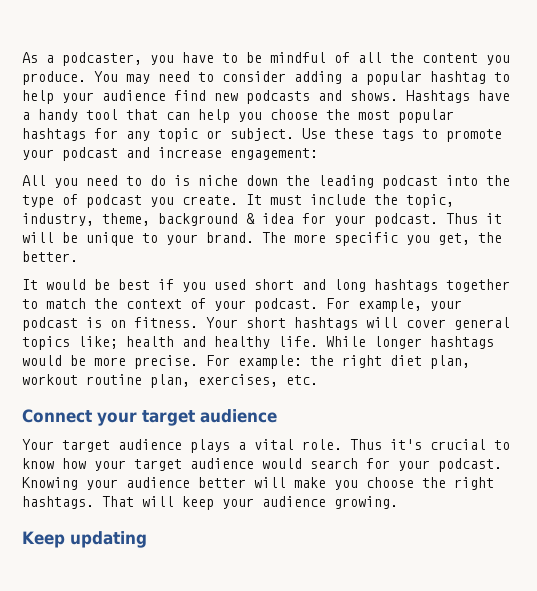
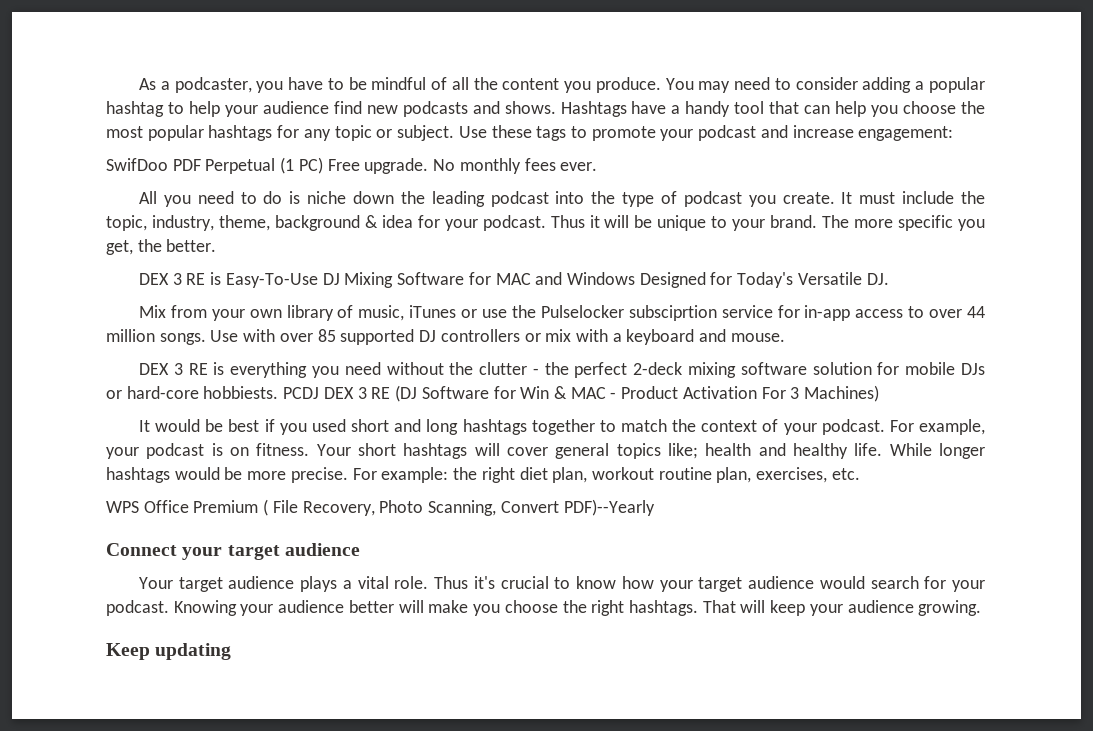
+ SwifDoo PDF Perpetual (1 PC) Free upgrade. No monthly fees ever.
+ DEX 3 RE is Easy-To-Use DJ Mixing Software for MAC and Windows Designed for Today's Versatile DJ.
+ Mix from your own library of music, iTunes or use the Pulselocker subsciprtion service for in-app access to over 44 million songs. Use with over 85 supported DJ controllers or mix with a keyboard and mouse.
+ DEX 3 RE is everything you need without the clutter - the perfect 2-deck mixing software solution for mobile DJs or hard-core hobbiests. PCDJ DEX 3 RE (DJ Software for Win & MAC - Product Activation For 3 Machines)
+ WPS Office Premium ( File Recovery, Photo Scanning, Convert PDF)--Yearly

